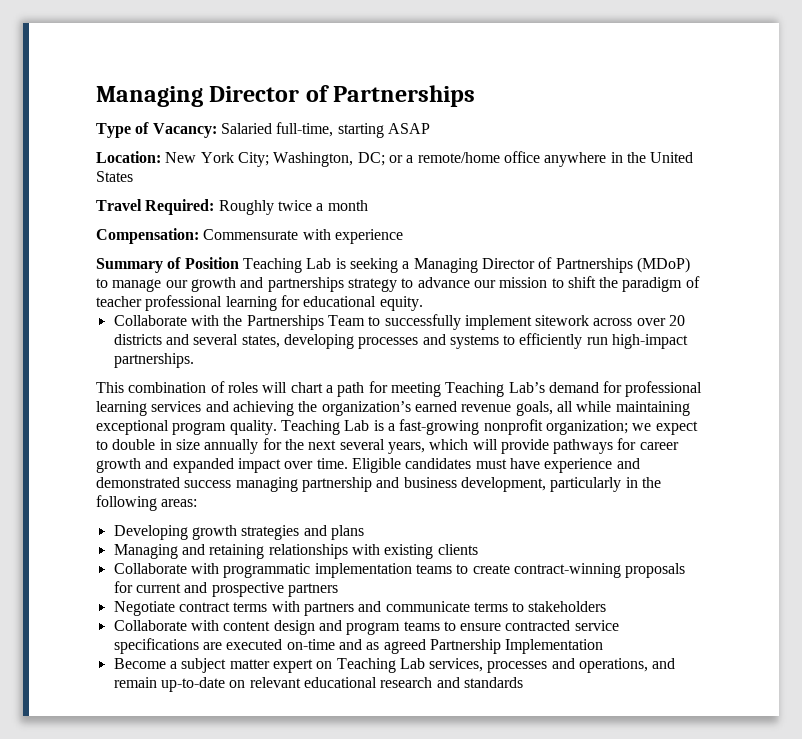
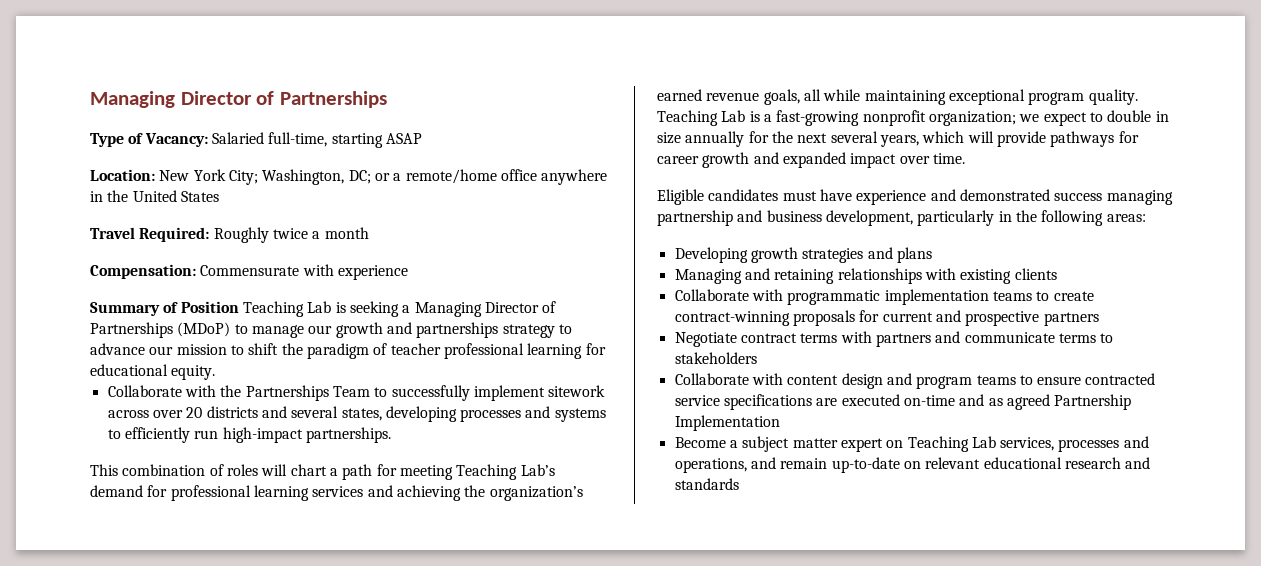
- Teaching Lab is a fast-growing nonprofit organization; we expect to double in size annually for the next several years, which will provide pathways for career growth and expanded impact over time. Eligible candidates must have experience and demonstrated success managing partnership and business development, particularly in the following areas:
+ Teaching Lab is a fast-growing nonprofit organization; we expect to double in size annually for the next several years, which will provide pathways for career growth and expanded impact over time.
+ Eligible candidates must have experience and demonstrated success managing partnership and business development, particularly in the following areas:

